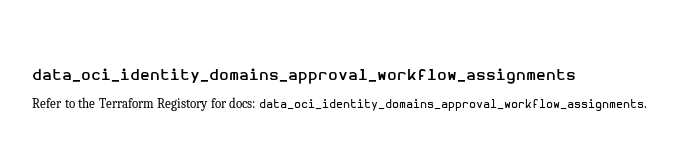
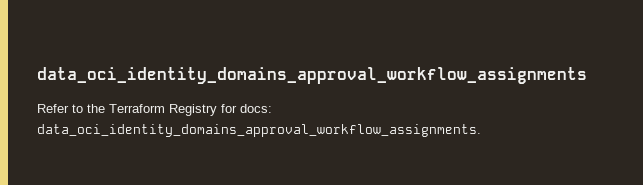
- Refer to the Terraform Registory for docs: data_oci_identity_domains_approval_workflow_assignments.
+ Refer to the Terraform Registry for docs: data_oci_identity_domains_approval_workflow_assignments.

